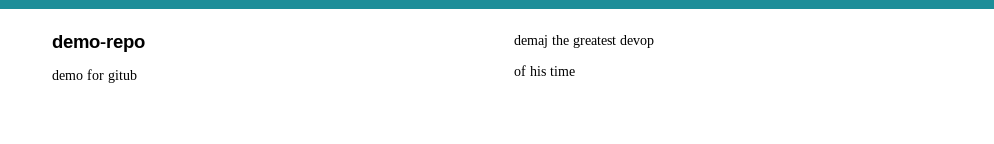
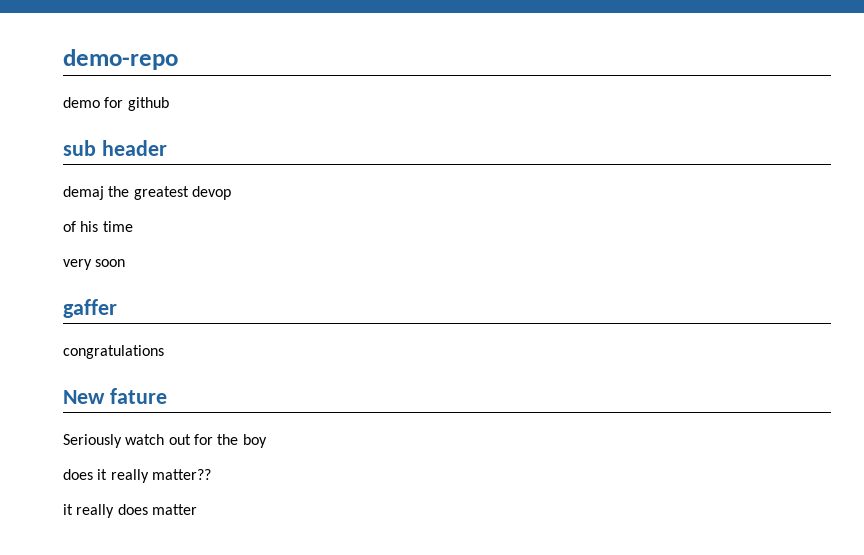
- demo for gitub
+ demo for github
+ sub header
+ very soon
+ gaffer
+ congratulations
+ New fature
+ Seriously watch out for the boy
+ does it really matter??
+ it really does matter

